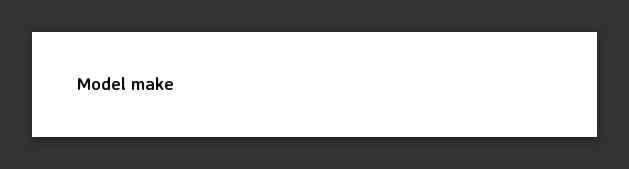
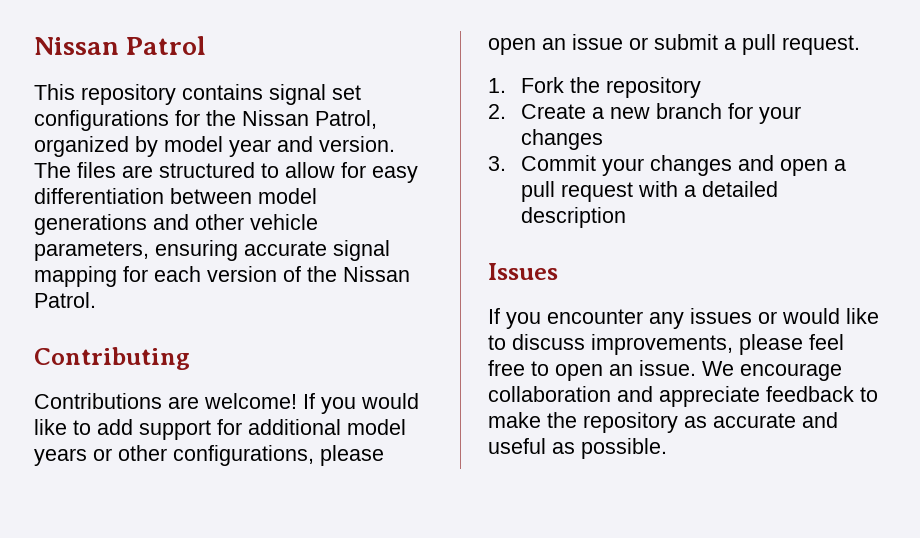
- Model make
+ Nissan Patrol
+ This repository contains signal set configurations for the Nissan Patrol, organized by model year and version. The files are structured to allow for easy differentiation between model generations and other vehicle parameters, ensuring accurate signal mapping for each version of the Nissan Patrol.
+ Contributing
+ Contributions are welcome! If you would like to add support for additional model years or other configurations, please open an issue or submit a pull request.
+ 1. Fork the repository
+ 2. Create a new branch for your changes
+ 3. Commit your changes and open a pull request with a detailed description
+ Issues
+ If you encounter any issues or would like to discuss improvements, please feel free to open an issue. We encourage collaboration and appreciate feedback to make the repository as accurate and useful as possible.

